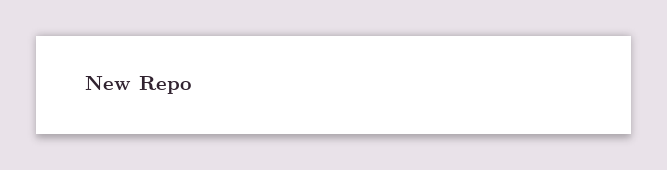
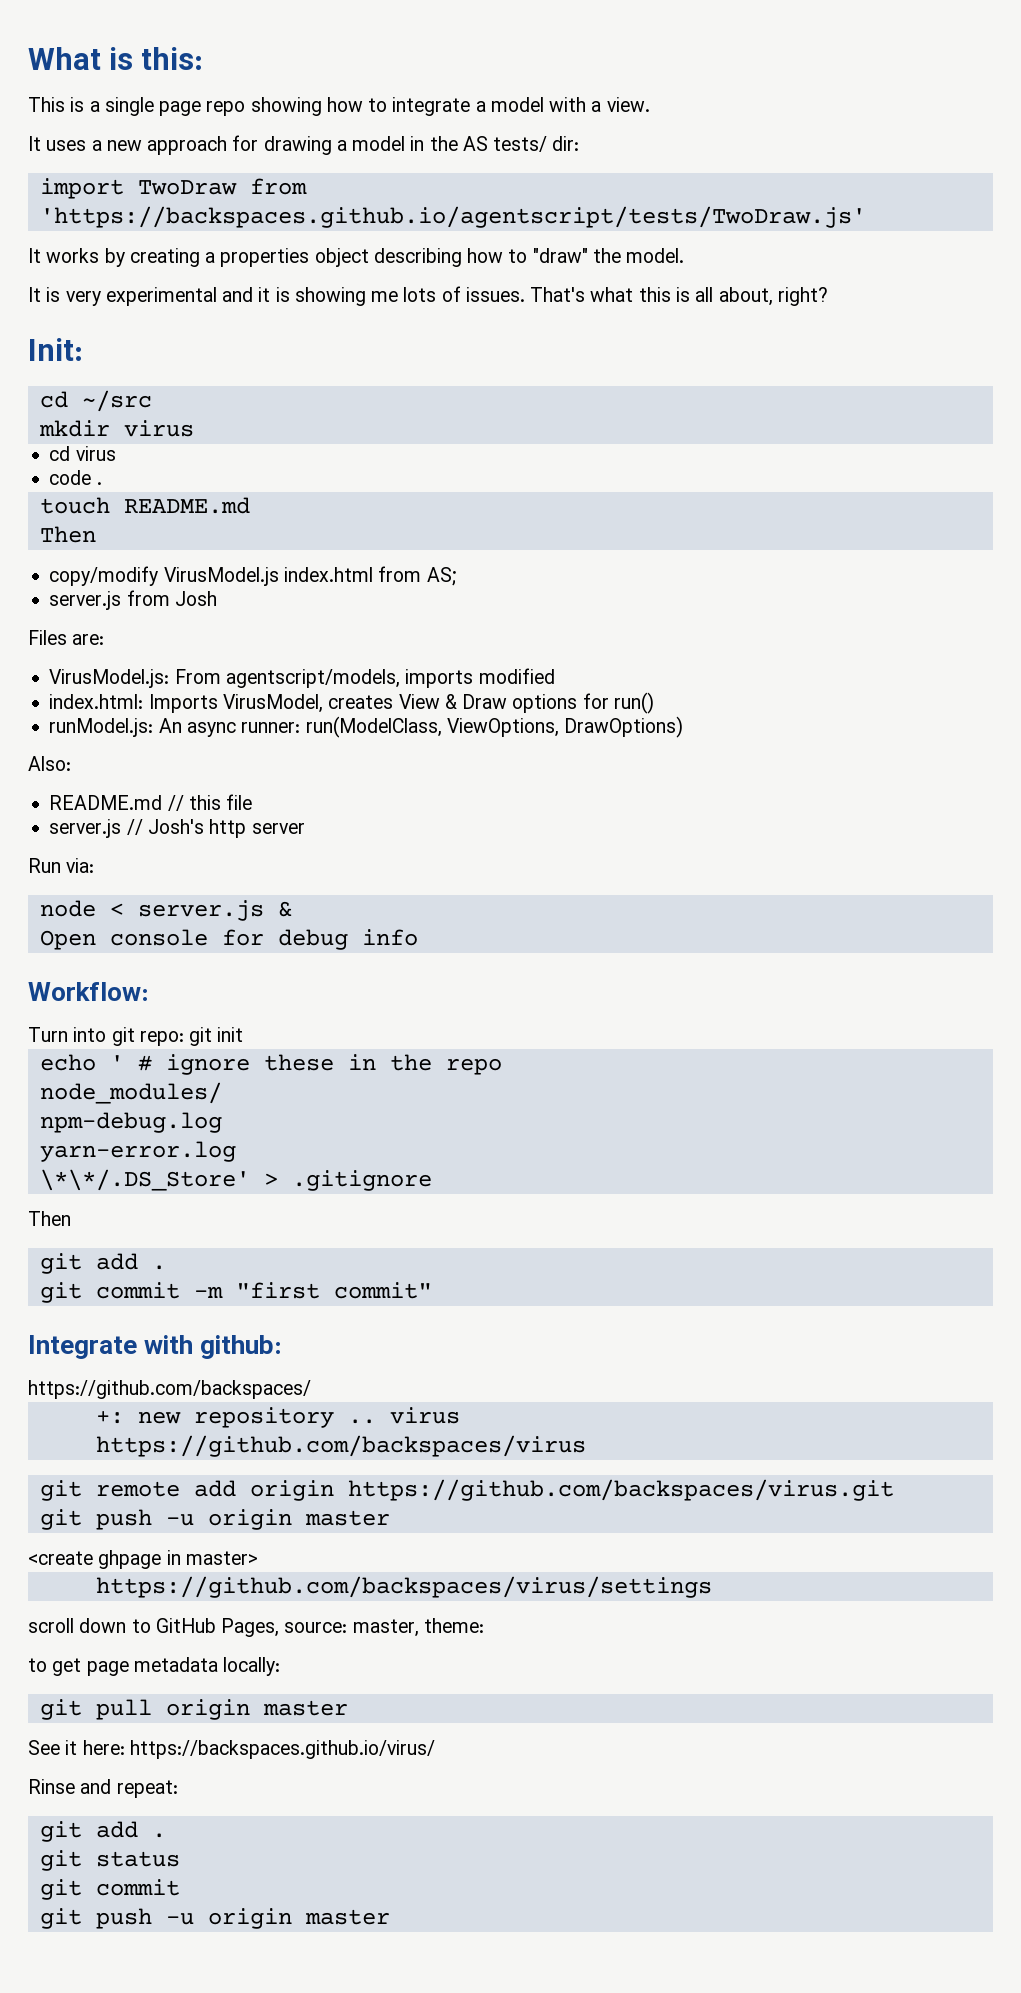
- New Repo
+ What is this:
+ This is a single page repo showing how to integrate a model with a view.
+ It uses a new approach for drawing a model in the AS tests/ dir:
+ import TwoDraw from 'https://backspaces.github.io/agentscript/tests/TwoDraw.js'
+ It works by creating a properties object describing how to "draw" the model.
+ It is very experimental and it is showing me lots of issues. That's what this is all about, right?
+ Init:
+ cd ~/src
+ mkdir virus
+ cd virus
+ code .
+ touch README.md
+ Then
+ copy/modify VirusModel.js index.html from AS;
+ server.js from Josh
+ Files are:
+ VirusModel.js: From agentscript/models, imports modified
+ index.html: Imports VirusModel, creates View & Draw options for run()
+ runModel.js: An async runner: run(ModelClass, ViewOptions, DrawOptions)
+ Also:
+ README.md // this file
+ server.js // Josh's http server
+ Run via:
+ node < server.js &
+ Open console for debug info
+ Workflow:
+ Turn into git repo: git init
+ echo ' # ignore these in the repo
+ node_modules/
+ npm-debug.log
+ yarn-error.log
+ \*\*/.DS_Store' > .gitignore
+ Then
+ git add .
+ git commit -m "first commit"
+ Integrate with github:
+ https://github.com/backspaces/
+ +: new repository .. virus
+ https://github.com/backspaces/virus
+ git remote add origin https://github.com/backspaces/virus.git
+ git push -u origin master
+ <create ghpage in master>
+ https://github.com/backspaces/virus/settings
+ scroll down to GitHub Pages, source: master, theme:
+ to get page metadata locally:
+ git pull origin master
+ See it here: https://backspaces.github.io/virus/
+ Rinse and repeat:
+ git add .
+ git status
+ git commit
+ git push -u origin master

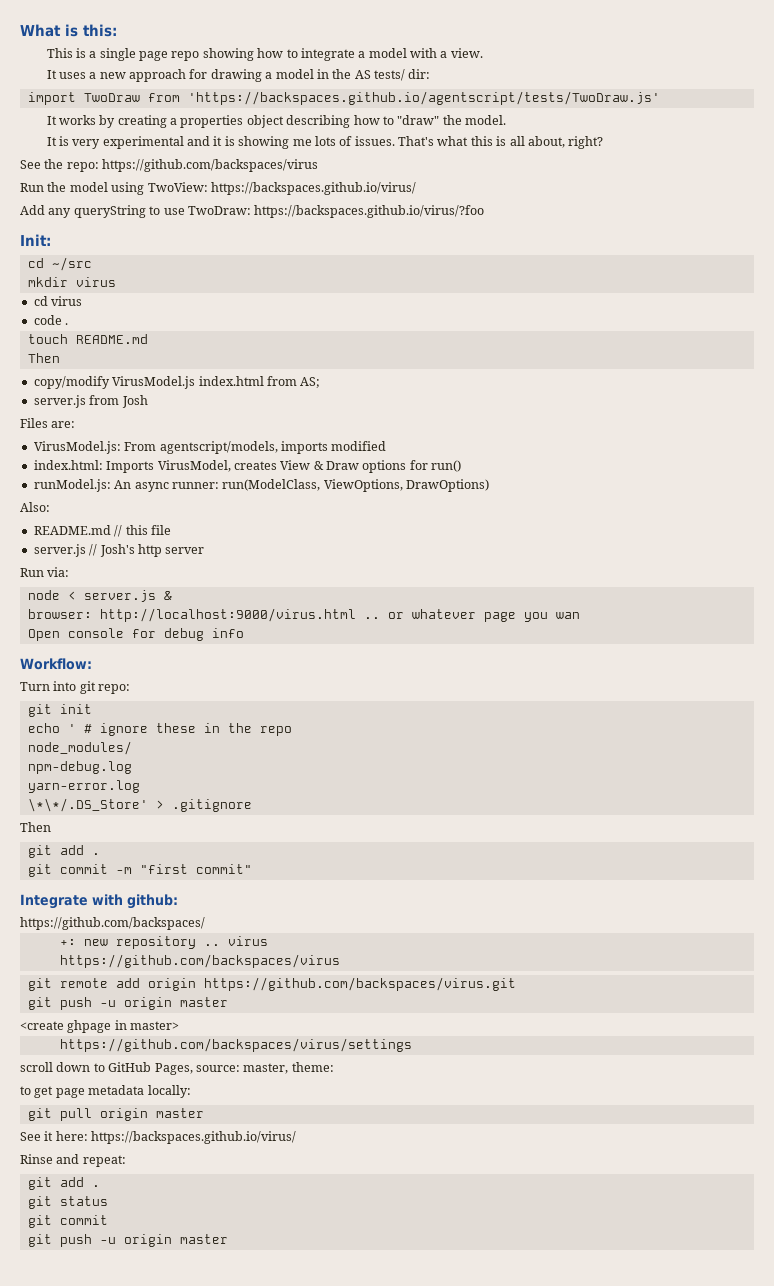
+ See the repo: https://github.com/backspaces/virus
+ Run the model using TwoView: https://backspaces.github.io/virus/
+ Add any queryString to use TwoDraw: https://backspaces.github.io/virus/?foo
+ browser: http://localhost:9000/virus.html .. or whatever page you wan
- Turn into git repo: git init
+ Turn into git repo:
+ git init

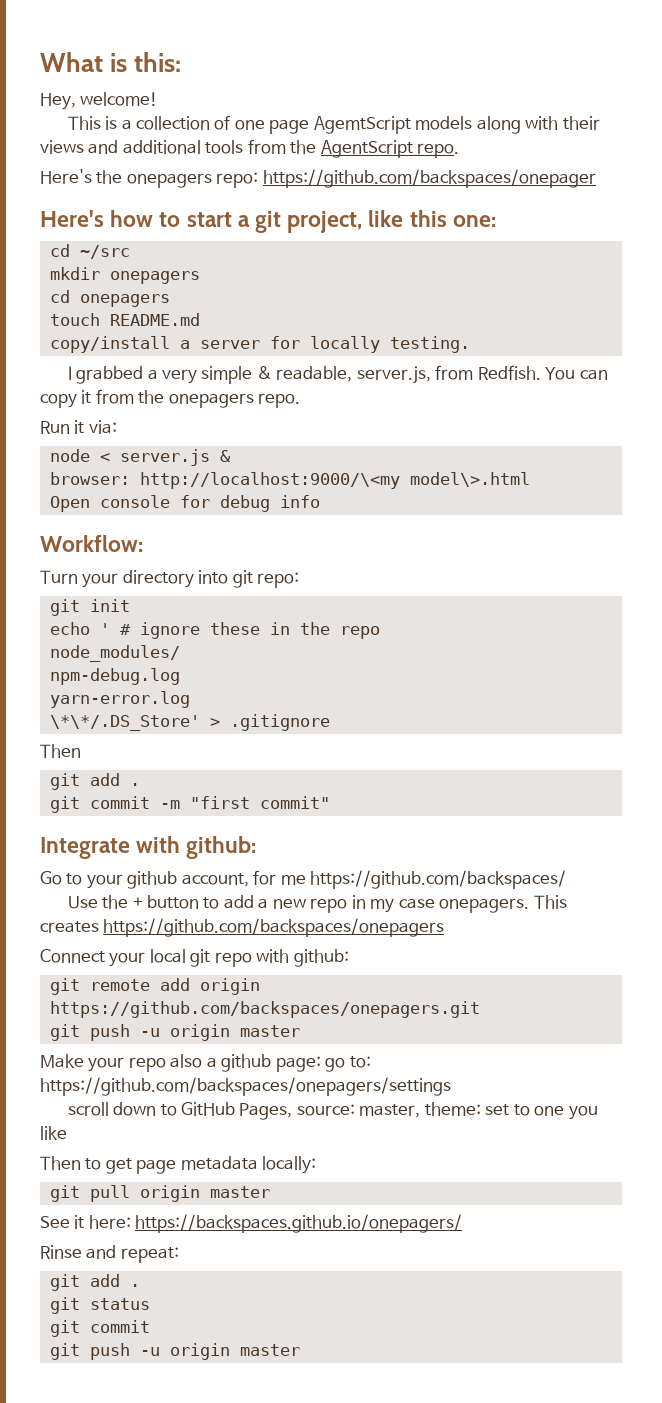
+ Hey, welcome!
- This is a single page repo showing how to integrate a model with a view.
- It uses a new approach for drawing a model in the AS tests/ dir:
- import TwoDraw from 'https://backspaces.github.io/agentscript/tests/TwoDraw.js'
- It works by creating a properties object describing how to "draw" the model.
- It is very experimental and it is showing me lots of issues. That's what this is all about, right?
- See the repo: https://github.com/backspaces/virus
- Run the model using TwoView: https://backspaces.github.io/virus/
- Add any queryString to use TwoDraw: https://backspaces.github.io/virus/?foo
- Init:
+ This is a collection of one page AgemtScript models along with their views and additional tools from the AgentScript repo.
+ Here's the onepagers repo: https://github.com/backspaces/onepager
+ Here's how to start a git project, like this one:
- mkdir virus
- cd virus
- code .
+ mkdir onepagers
+ cd onepagers
  touch README.md
- Then
- copy/modify VirusModel.js index.html from AS;
- server.js from Josh
- Files are:
- VirusModel.js: From agentscript/models, imports modified
- index.html: Imports VirusModel, creates View & Draw options for run()
- runModel.js: An async runner: run(ModelClass, ViewOptions, DrawOptions)
- Also:
- README.md // this file
- server.js // Josh's http server
- Run via:
+ copy/install a server for locally testing.
+ I grabbed a very simple & readable, server.js, from Redfish. You can copy it from the onepagers repo.
+ Run it via:
- browser: http://localhost:9000/virus.html .. or whatever page you wan
+ browser: http://localhost:9000/\<my model\>.html
- Turn into git repo:
+ Turn your directory into git repo:
- https://github.com/backspaces/
- +: new repository .. virus
- https://github.com/backspaces/virus
+ Go to your github account, for me https://github.com/backspaces/
+ Use the + button to add a new repo in my case onepagers. This creates https://github.com/backspaces/onepagers
+ Connect your local git repo with github:
- git remote add origin https://github.com/backspaces/virus.git
+ git remote add origin https://github.com/backspaces/onepagers.git
- <create ghpage in master>
- https://github.com/backspaces/virus/settings
+ Make your repo also a github page: go to: https://github.com/backspaces/onepagers/settings
- scroll down to GitHub Pages, source: master, theme:
- to get page metadata locally:
+ scroll down to GitHub Pages, source: master, theme: set to one you like
+ Then to get page metadata locally:
- See it here: https://backspaces.github.io/virus/
+ See it here: https://backspaces.github.io/onepagers/

